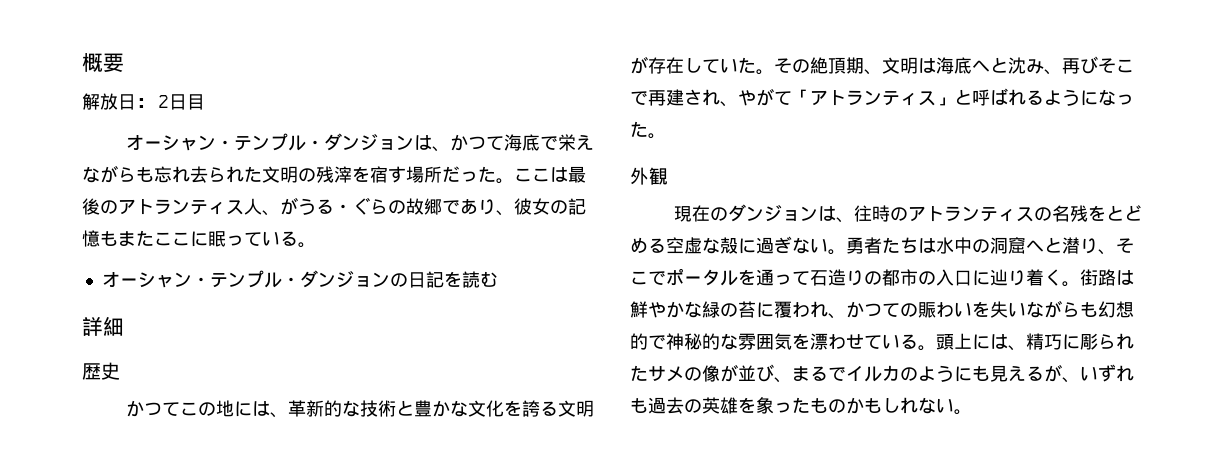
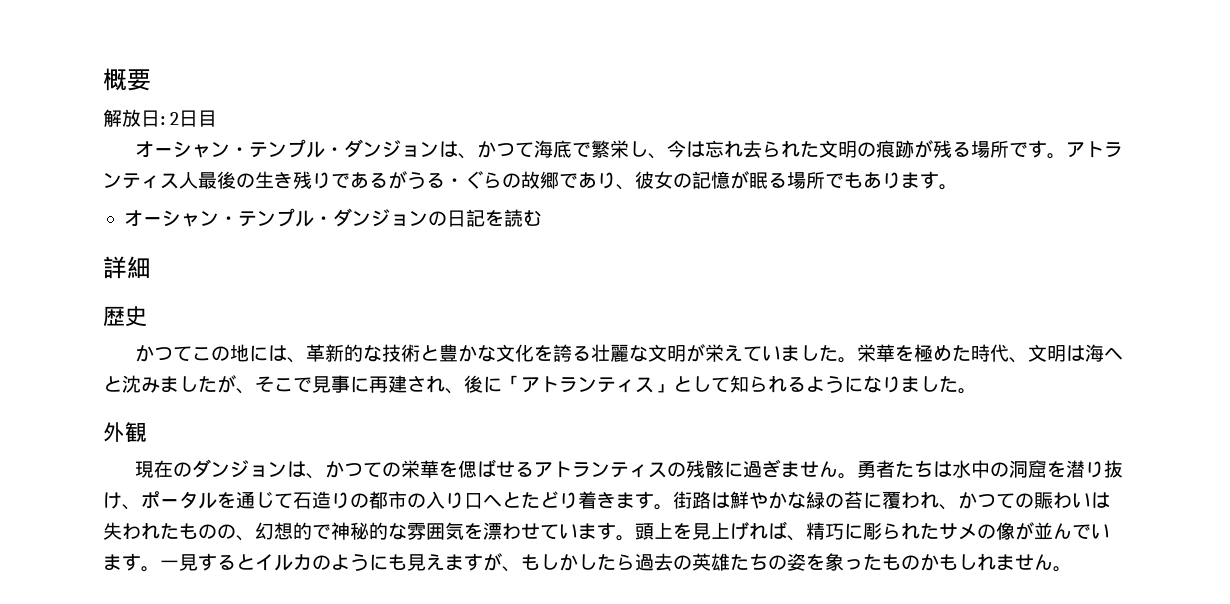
- オーシャン・テンプル・ダンジョンは、かつて海底で栄えながらも忘れ去られた文明の残滓を宿す場所だった。ここは最後のアトランティス人、がうる・ぐらの故郷であり、彼女の記憶もまたここに眠っている。
+ オーシャン・テンプル・ダンジョンは、かつて海底で繁栄し、今は忘れ去られた文明の痕跡が残る場所です。アトランティス人最後の生き残りであるがうる・ぐらの故郷であり、彼女の記憶が眠る場所でもあります。
- かつてこの地には、革新的な技術と豊かな文化を誇る文明が存在していた。その絶頂期、文明は海底へと沈み、再びそこで再建され、やがて「アトランティス」と呼ばれるようになった。
+ かつてこの地には、革新的な技術と豊かな文化を誇る壮麗な文明が栄えていました。栄華を極めた時代、文明は海へと沈みましたが、そこで見事に再建され、後に「アトランティス」として知られるようになりました。
- 現在のダンジョンは、往時のアトランティスの名残をとどめる空虚な殻に過ぎない。
+ 現在のダンジョンは、かつての栄華を偲ばせるアトランティスの残骸に過ぎません。
- 勇者たちは水中の洞窟へと潜り、そこでポータルを通って石造りの都市の入口に辿り着く。
+ 勇者たちは水中の洞窟を潜り抜け、ポータルを通じて石造りの都市の入り口へとたどり着きます。
- 街路は鮮やかな緑の苔に覆われ、かつての賑わいを失いながらも幻想的で神秘的な雰囲気を漂わせている。頭上には、精巧に彫られたサメの像が並び、まるでイルカのようにも見えるが、いずれも過去の英雄を象ったものかもしれない。
+ 街路は鮮やかな緑の苔に覆われ、かつての賑わいは失われたものの、幻想的で神秘的な雰囲気を漂わせています。頭上を見上げれば、精巧に彫られたサメの像が並んでいます。一見するとイルカのようにも見えますが、もしかしたら過去の英雄たちの姿を象ったものかもしれません。

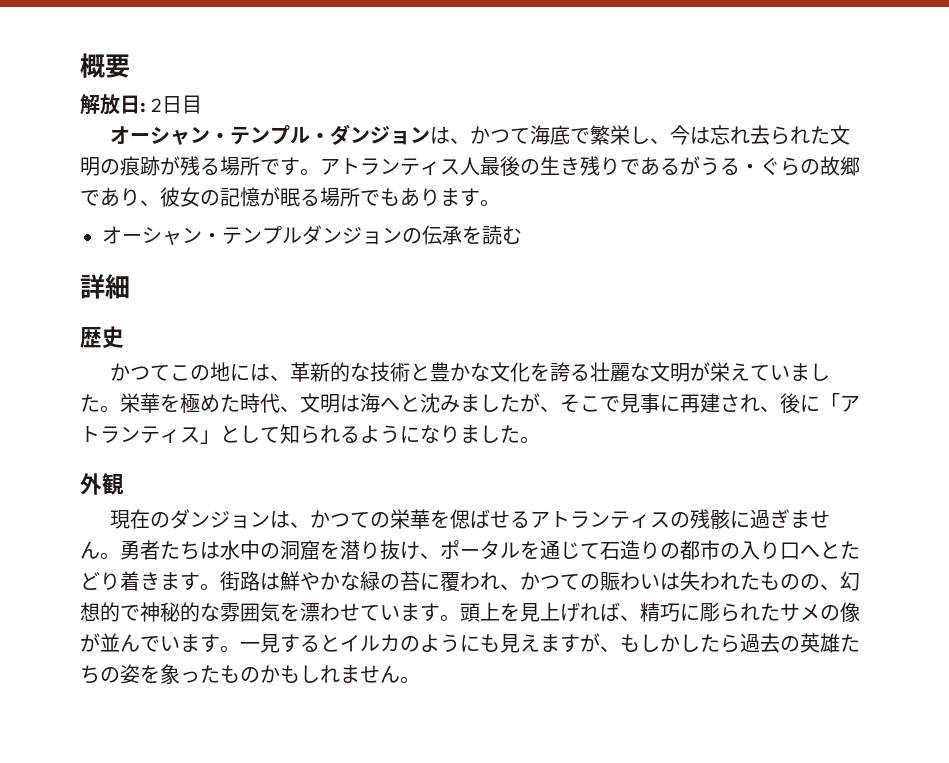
- オーシャン・テンプル・ダンジョンの日記を読む
+ オーシャン・テンプルダンジョンの伝承を読む

